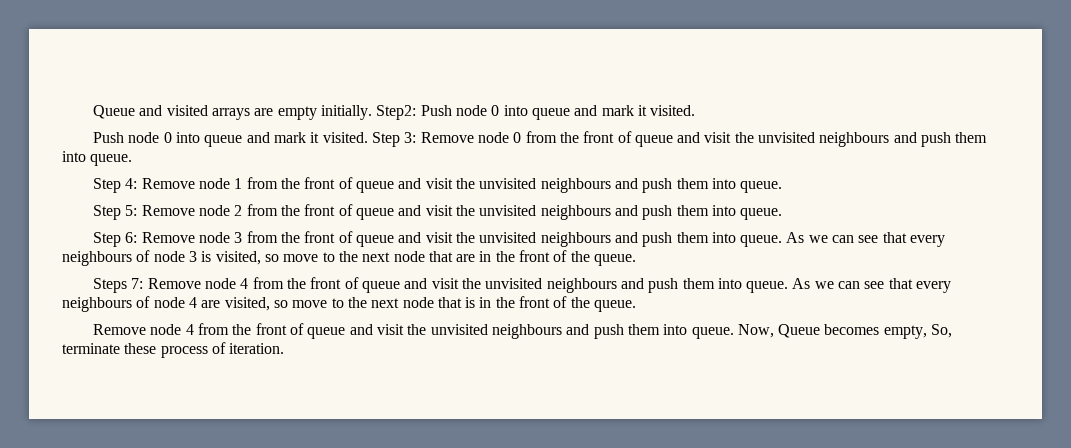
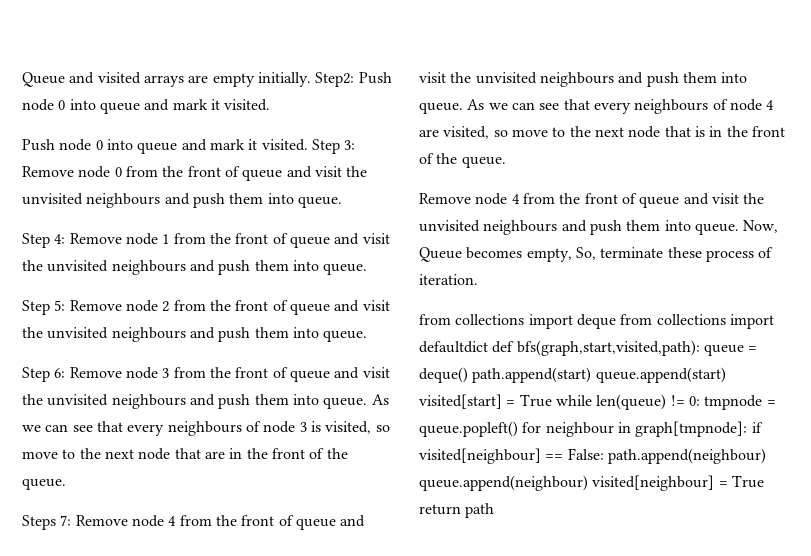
+ from collections import deque from collections import defaultdict def bfs(graph,start,visited,path): queue = deque() path.append(start) queue.append(start) visited[start] = True while len(queue) != 0: tmpnode = queue.popleft() for neighbour in graph[tmpnode]: if visited[neighbour] == False: path.append(neighbour) queue.append(neighbour) visited[neighbour] = True return path

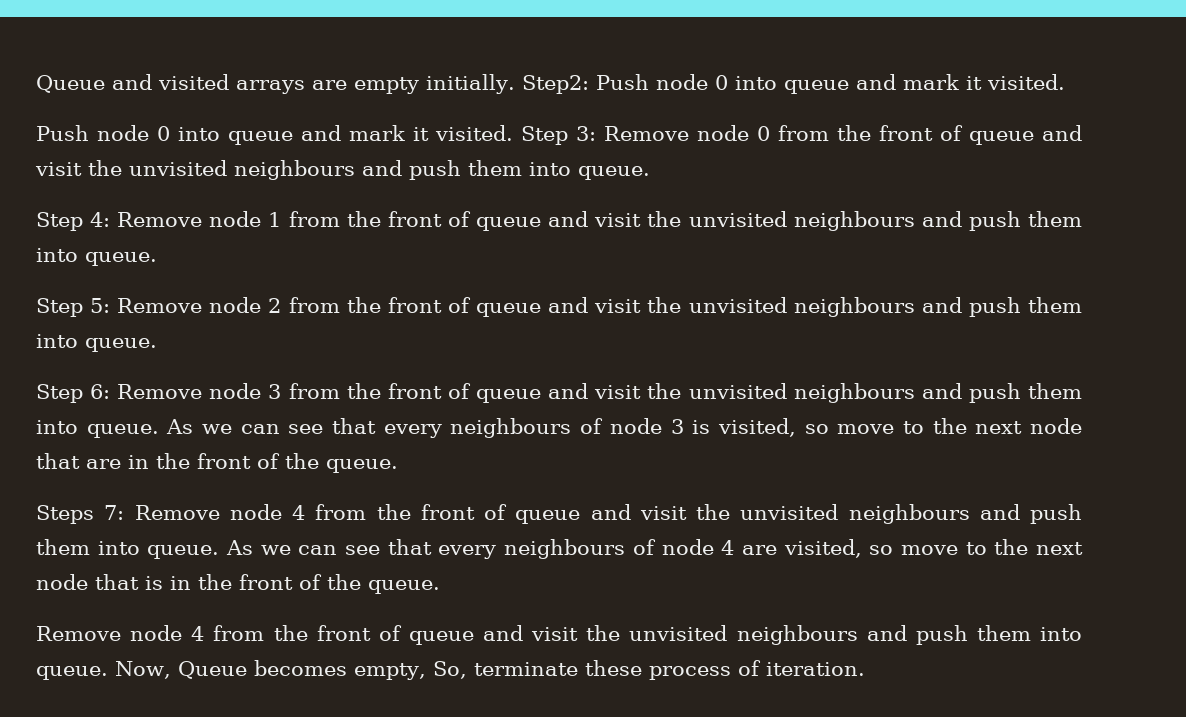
- from collections import deque from collections import defaultdict def bfs(graph,start,visited,path): queue = deque() path.append(start) queue.append(start) visited[start] = True while len(queue) != 0: tmpnode = queue.popleft() for neighbour in graph[tmpnode]: if visited[neighbour] == False: path.append(neighbour) queue.append(neighbour) visited[neighbour] = True return path

